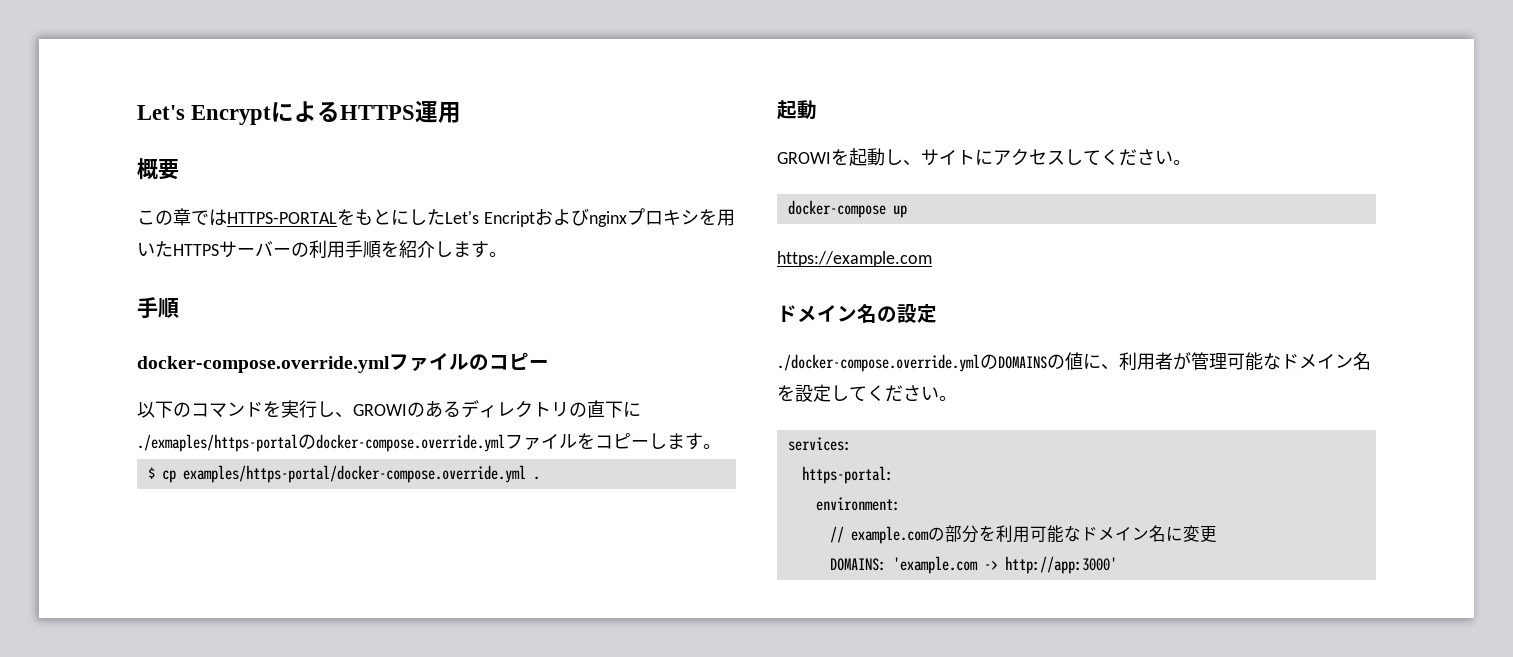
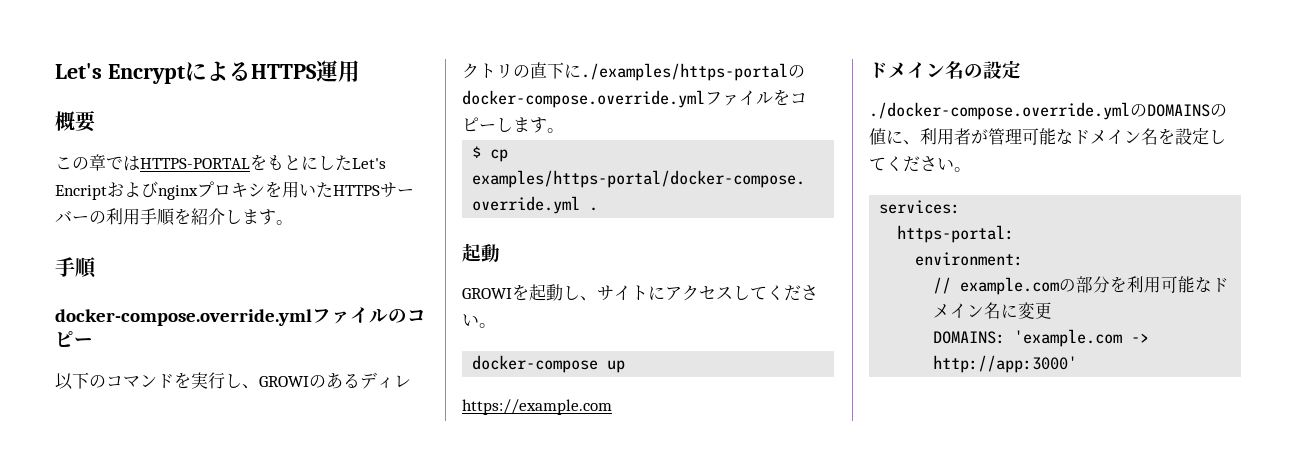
- 以下のコマンドを実行し、GROWIのあるディレクトリの直下に./exmaples/https-portalのdocker-compose.override.ymlファイルをコピーします。
+ 以下のコマンドを実行し、GROWIのあるディレクトリの直下に./examples/https-portalのdocker-compose.override.ymlファイルをコピーします。

